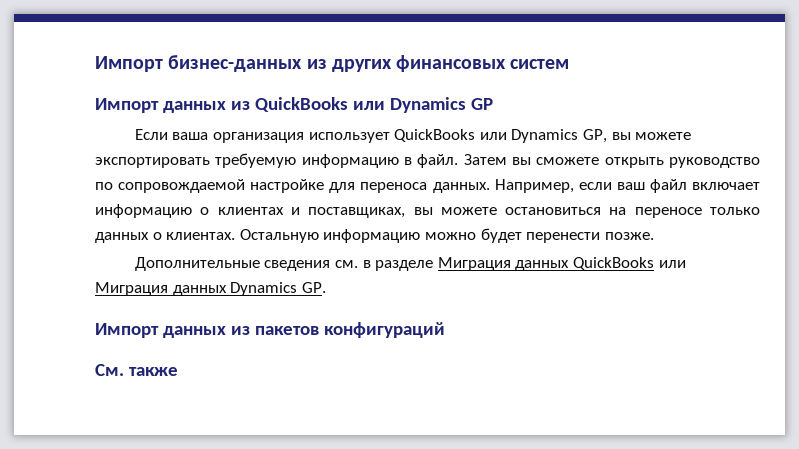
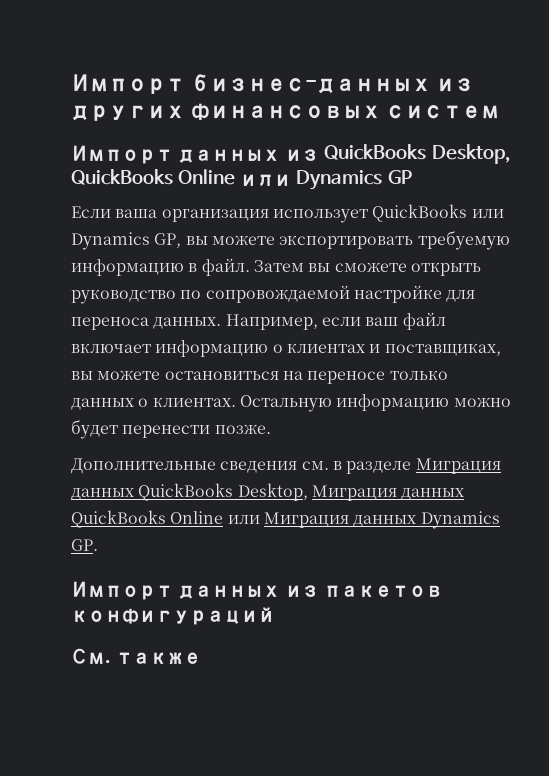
- Импорт данных из QuickBooks или Dynamics GP
+ Импорт данных из QuickBooks Desktop, QuickBooks Online или Dynamics GP
- Дополнительные сведения см. в разделе Миграция данных QuickBooks или Миграция данных Dynamics GP.
+ Дополнительные сведения см. в разделе Миграция данных QuickBooks Desktop, Миграция данных QuickBooks Online или Миграция данных Dynamics GP.

